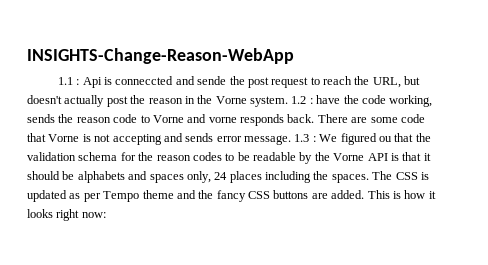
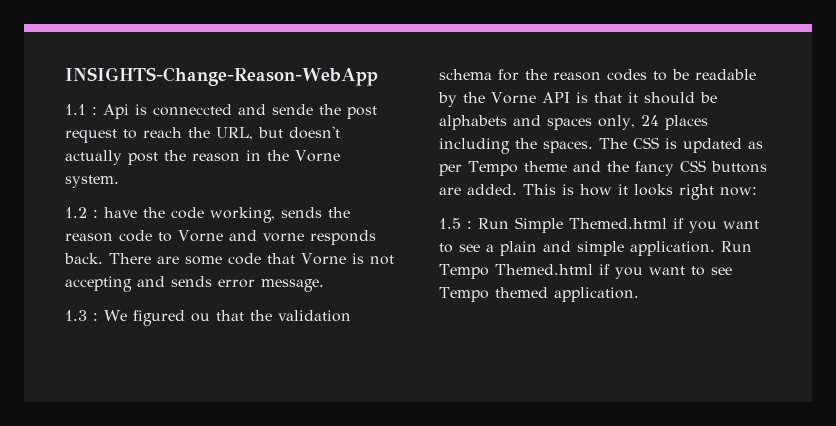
- 1.1 : Api is conneccted and sende the post request to reach the URL, but doesn't actually post the reason in the Vorne system. 1.2 : have the code working, sends the reason code to Vorne and vorne responds back.
+ 1.1 : Api is conneccted and sende the post request to reach the URL, but doesn't actually post the reason in the Vorne system.
+ 1.2 : have the code working, sends the reason code to Vorne and vorne responds back.
- There are some code that Vorne is not accepting and sends error message. 1.3 : We figured ou that the validation schema for the reason codes to be readable by the Vorne API is that it should be alphabets and spaces only, 24 places including the spaces.
+ There are some code that Vorne is not accepting and sends error message.
+ 1.3 : We figured ou that the validation schema for the reason codes to be readable by the Vorne API is that it should be alphabets and spaces only, 24 places including the spaces.
+ 1.5 : Run Simple Themed.html if you want to see a plain and simple application. Run Tempo Themed.html if you want to see Tempo themed application.

